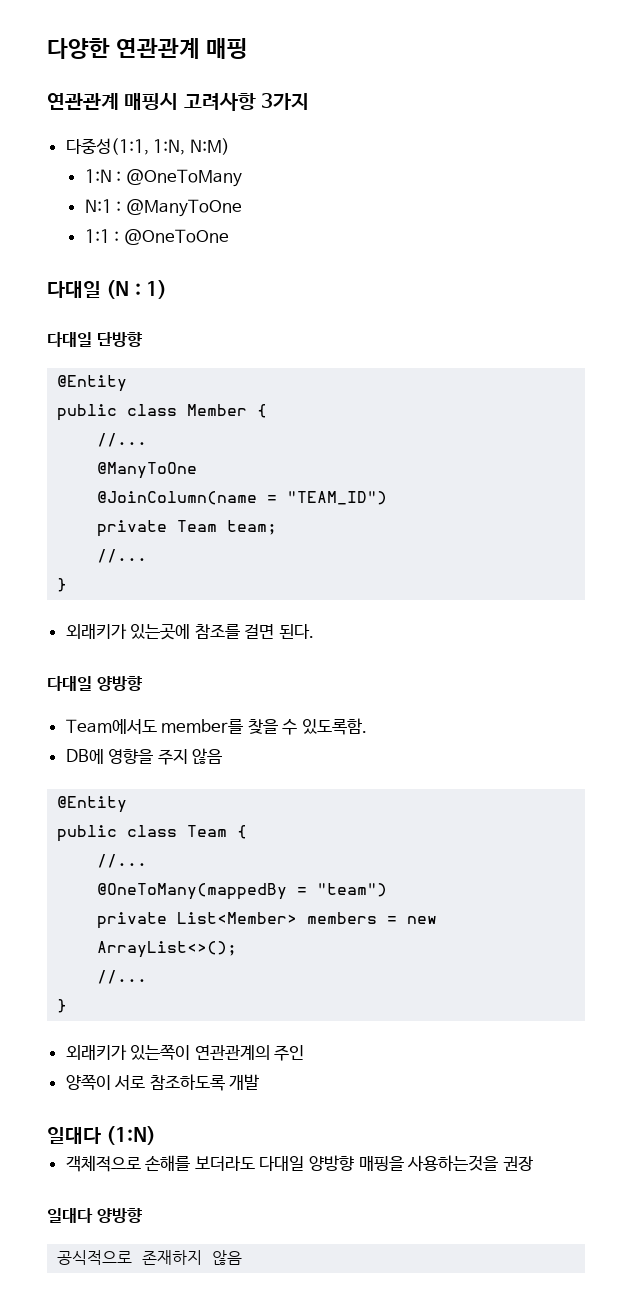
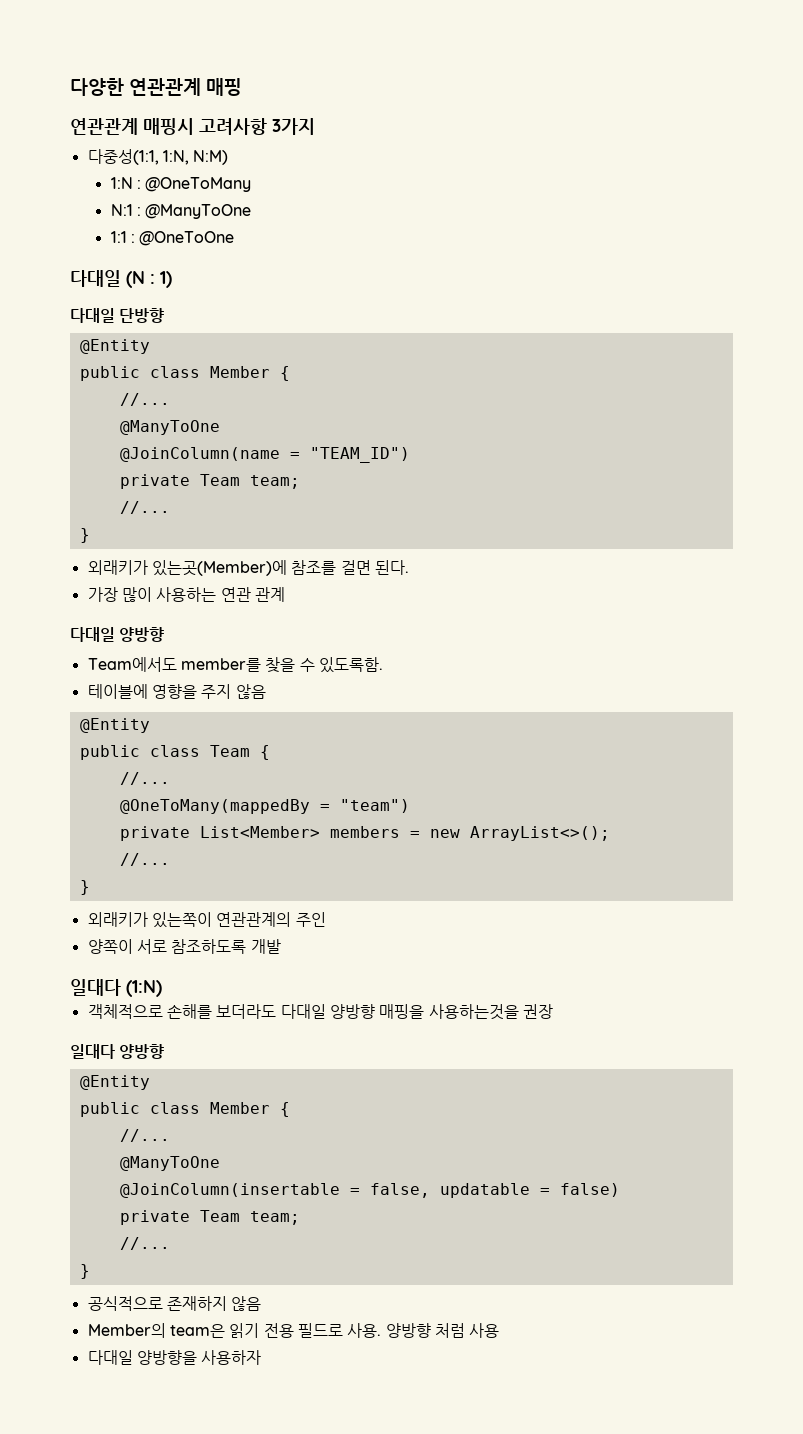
- 외래키가 있는곳에 참조를 걸면 된다.
+ 외래키가 있는곳(Member)에 참조를 걸면 된다.
+ 가장 많이 사용하는 연관 관계
- DB에 영향을 주지 않음
+ 테이블에 영향을 주지 않음
  일대다 양방향
+ @Entity
+ public class Member {
+ //...
+ @ManyToOne
+ @JoinColumn(insertable = false, updatable = false)
+ private Team team;
+ //...
+ }
  공식적으로 존재하지 않음
+ Member의 team은 읽기 전용 필드로 사용. 양방향 처럼 사용
+ 다대일 양방향을 사용하자

